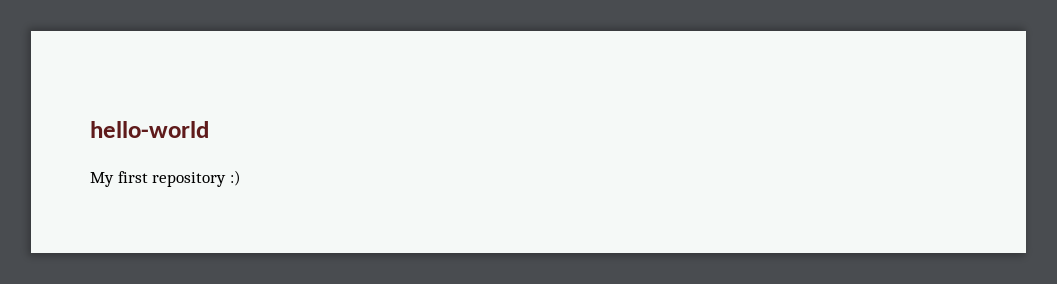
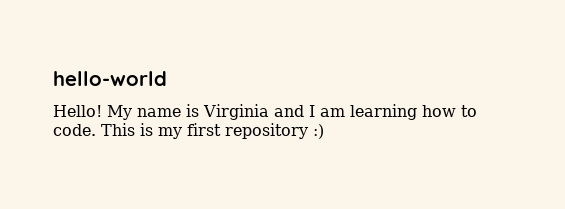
- My first repository :)
+ Hello! My name is Virginia and I am learning how to code. This is my first repository :)

